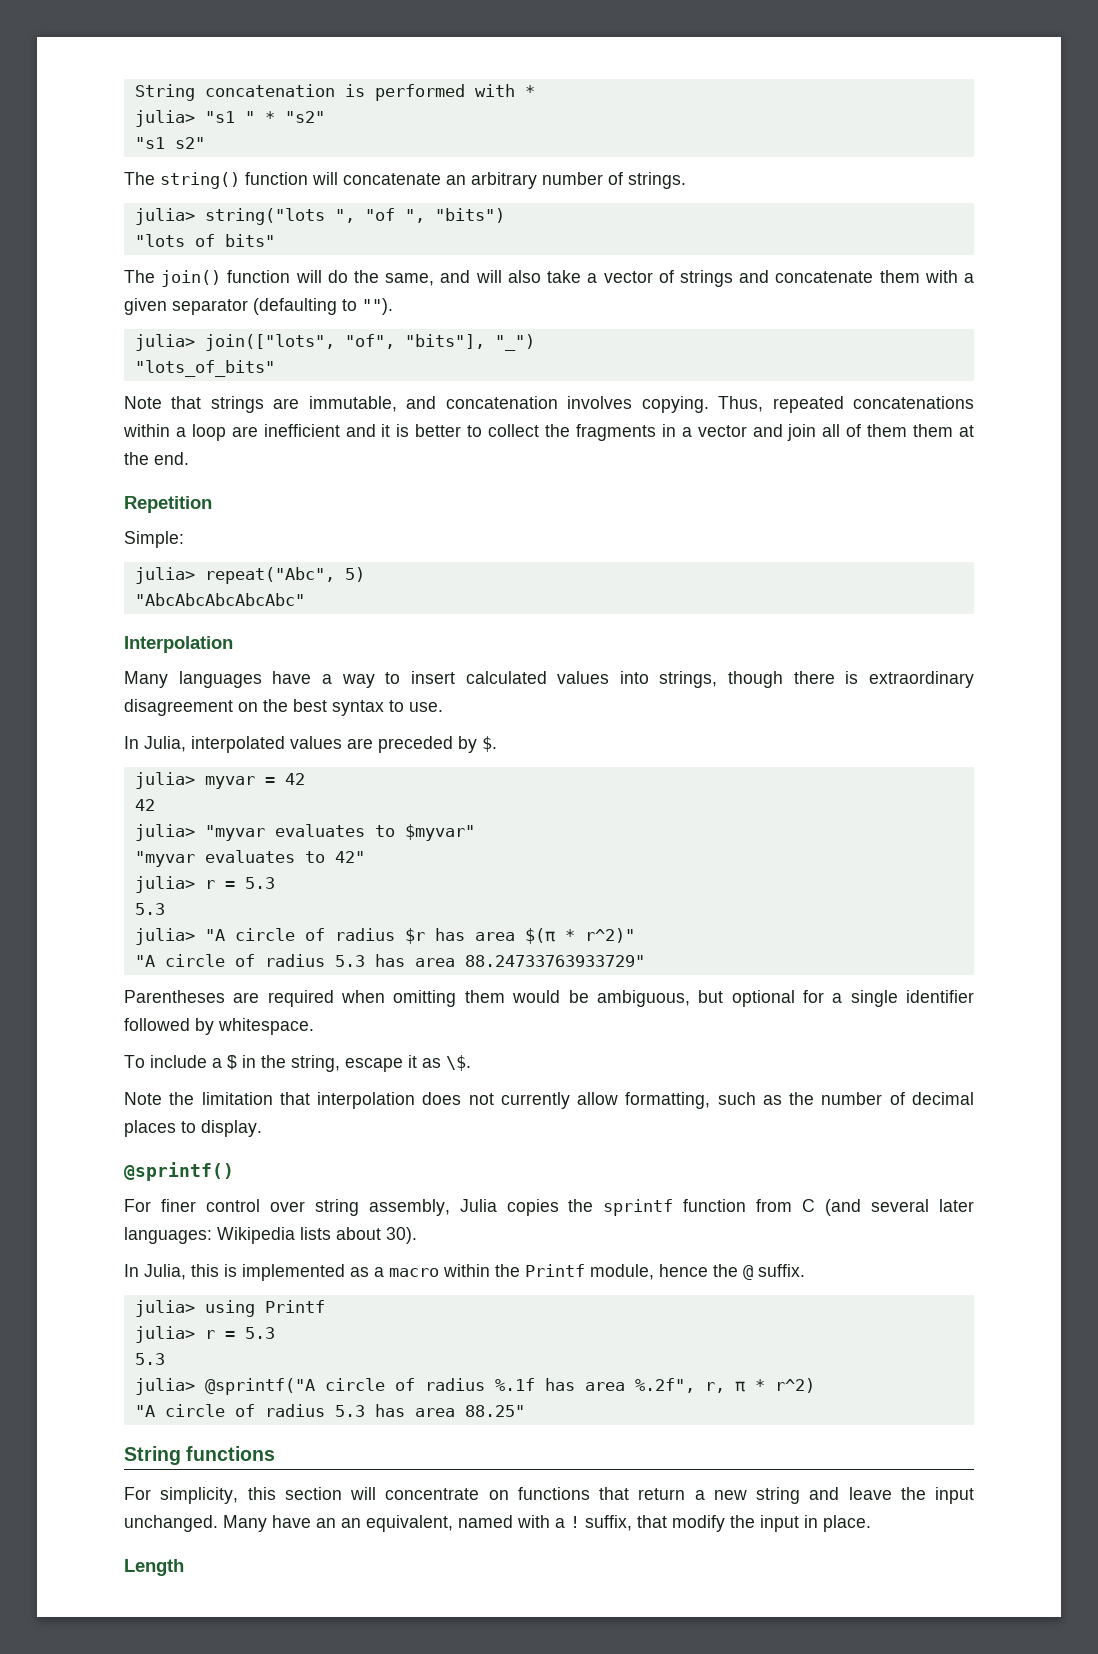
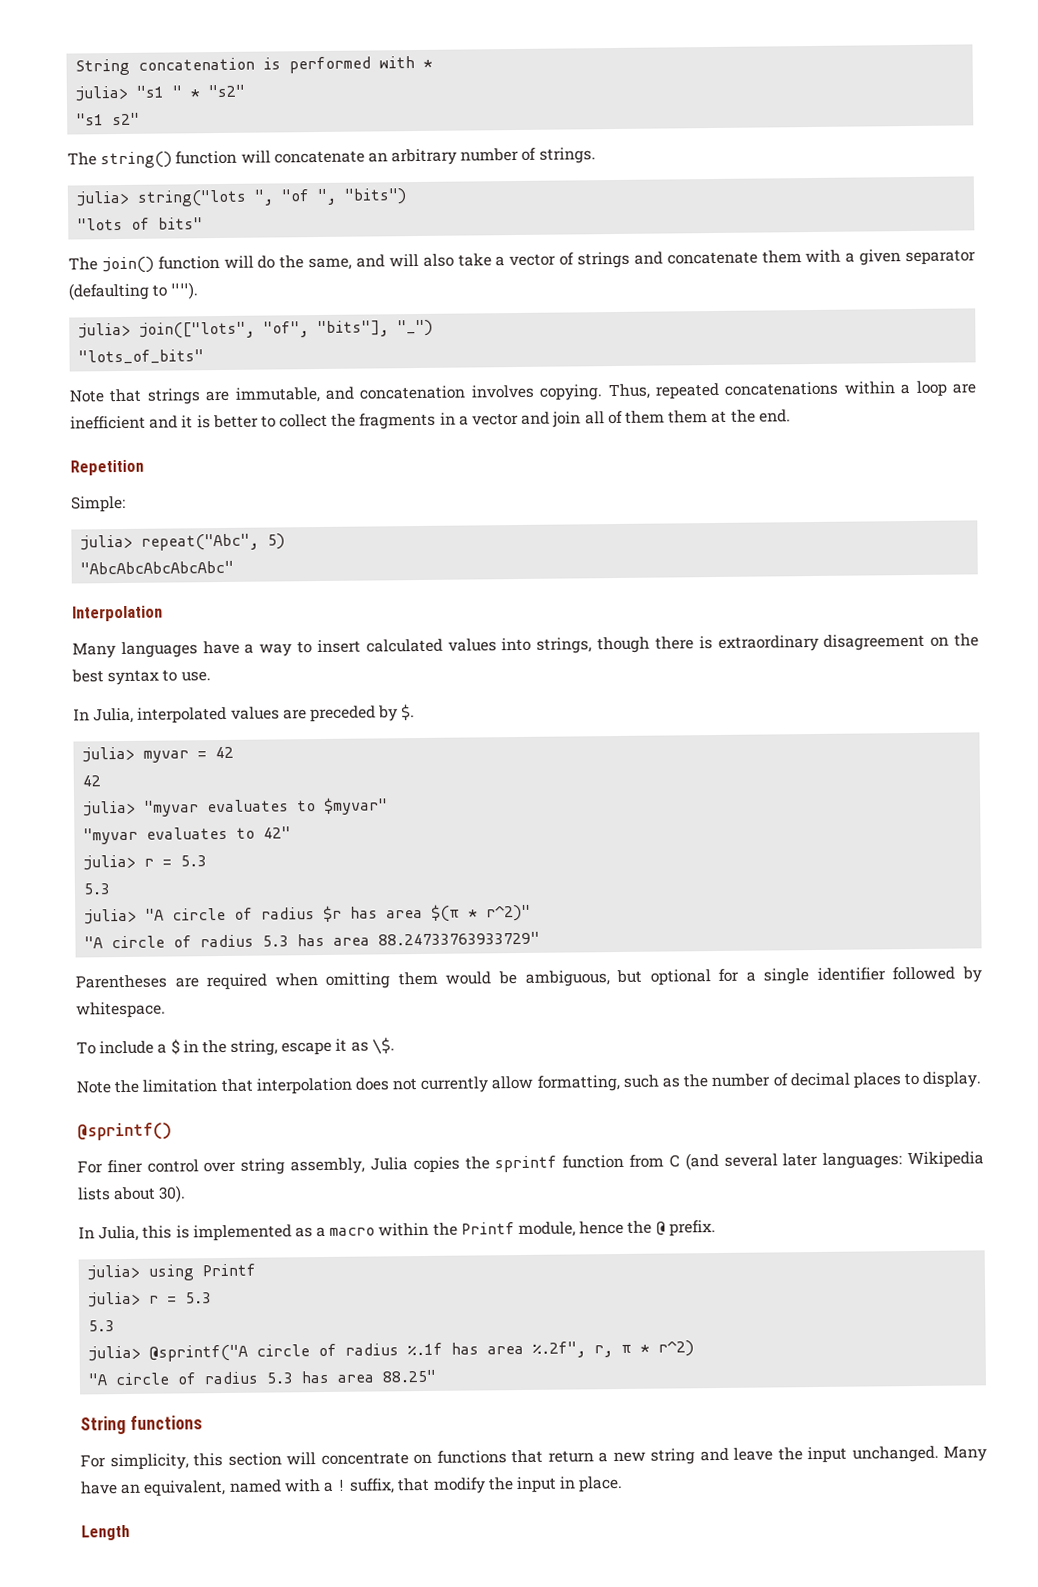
- In Julia, this is implemented as a macro within the Printf module, hence the @ suffix.
+ In Julia, this is implemented as a macro within the Printf module, hence the @ prefix.
- Many have an an equivalent, named with a ! suffix, that modify the input in place.
+ Many have an equivalent, named with a ! suffix, that modify the input in place.

